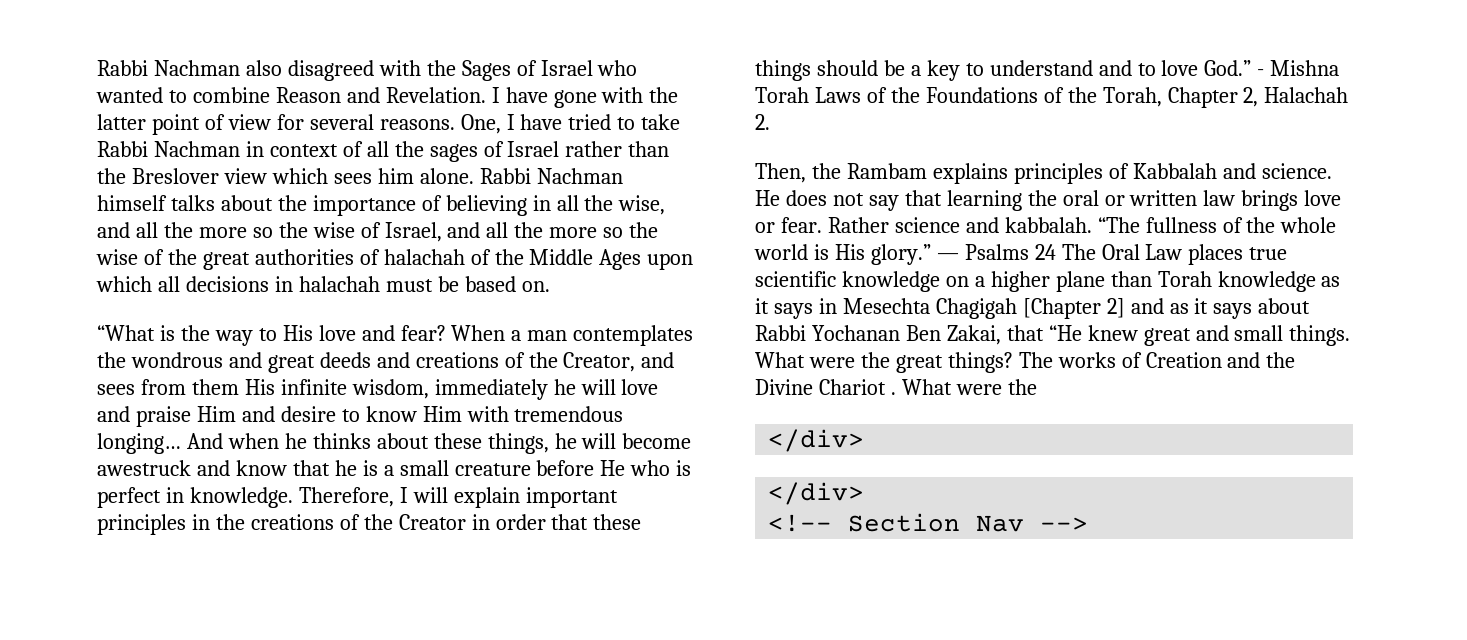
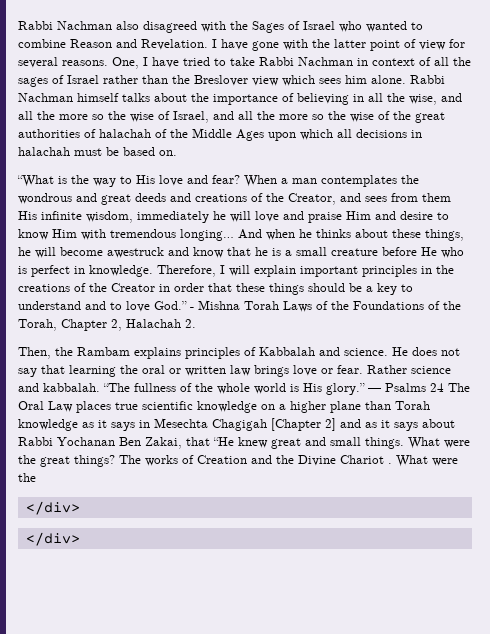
- <!-- Section Nav -->

